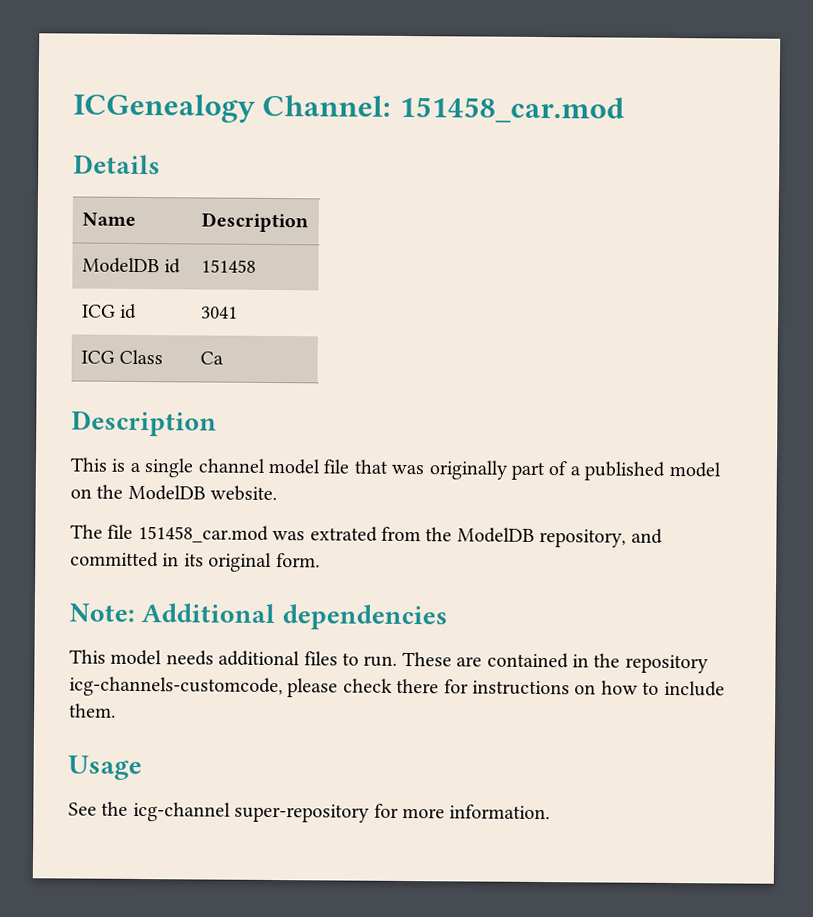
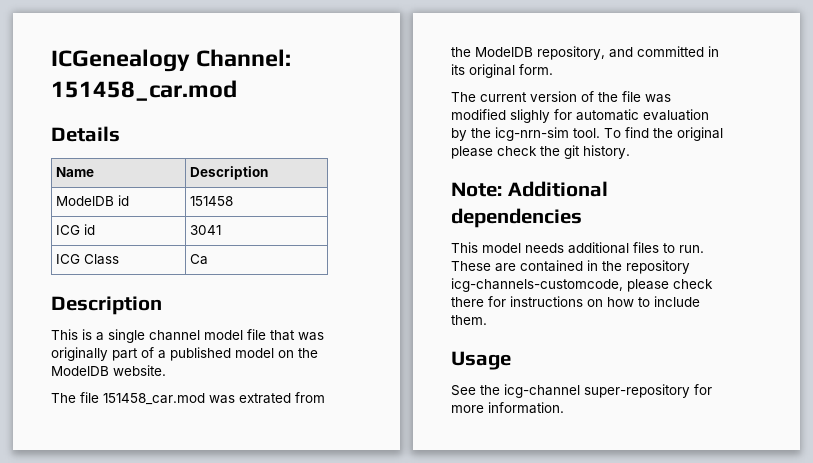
+ The current version of the file was modified slighly for automatic evaluation by the icg-nrn-sim tool. To find the original please check the git history.

